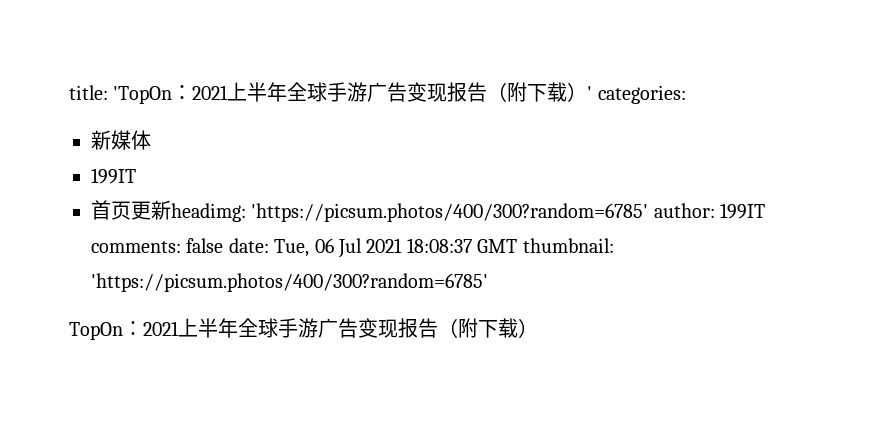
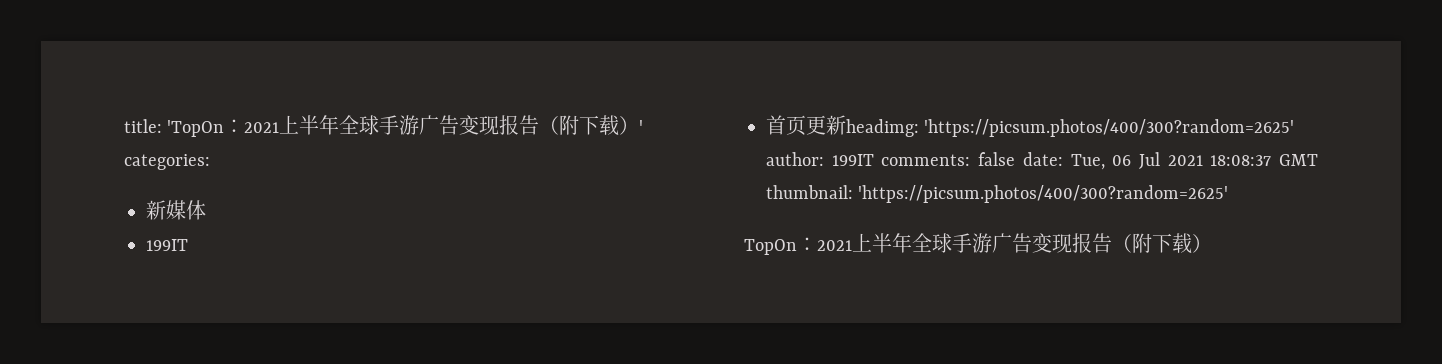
- 首页更新headimg: 'https://picsum.photos/400/300?random=6785' author: 199IT comments: false date: Tue, 06 Jul 2021 18:08:37 GMT thumbnail: 'https://picsum.photos/400/300?random=6785'
+ 首页更新headimg: 'https://picsum.photos/400/300?random=2625' author: 199IT comments: false date: Tue, 06 Jul 2021 18:08:37 GMT thumbnail: 'https://picsum.photos/400/300?random=2625'

